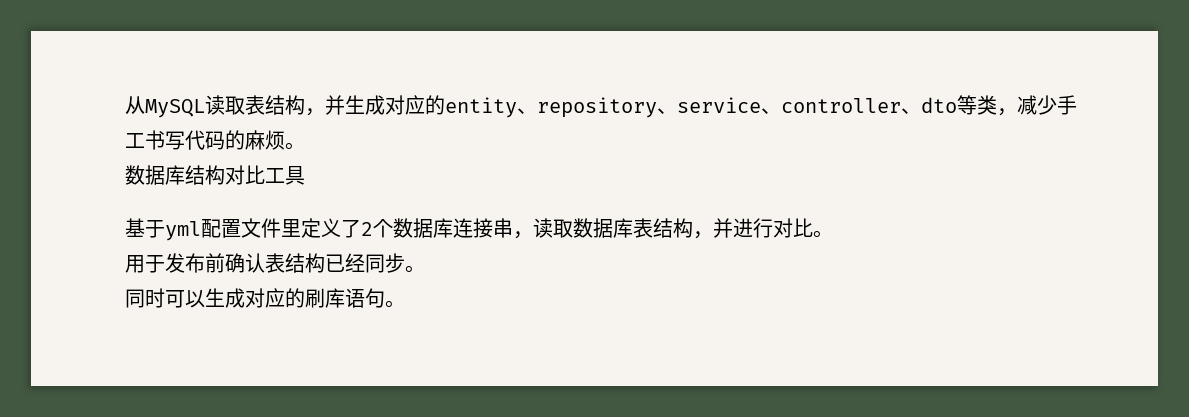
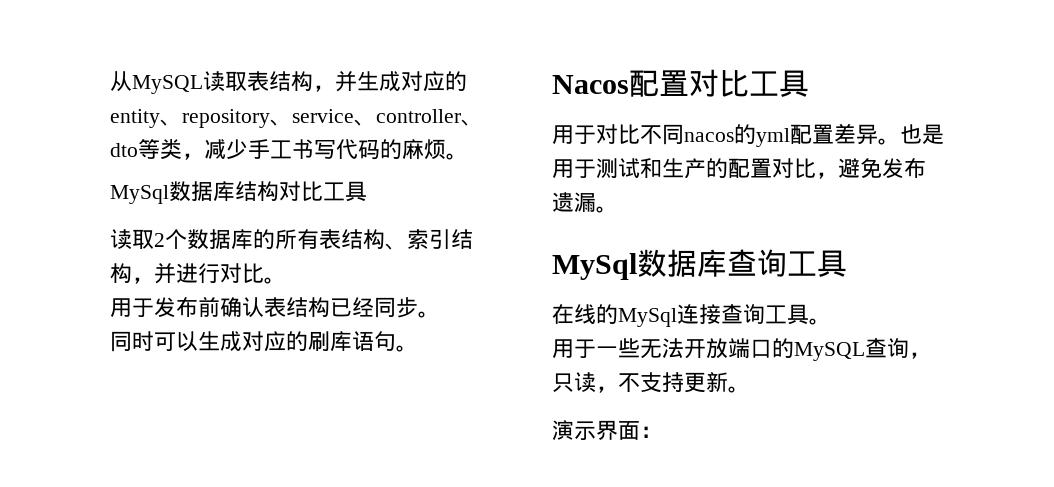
- 数据库结构对比工具
+ MySql数据库结构对比工具
- 基于yml配置文件里定义了2个数据库连接串，读取数据库表结构，并进行对比。
+ 读取2个数据库的所有表结构、索引结构，并进行对比。
+ Nacos配置对比工具
+ 用于对比不同nacos的yml配置差异。也是用于测试和生产的配置对比，避免发布遗漏。
+ MySql数据库查询工具
+ 在线的MySql连接查询工具。
+ 用于一些无法开放端口的MySQL查询，只读，不支持更新。
+ 演示界面：

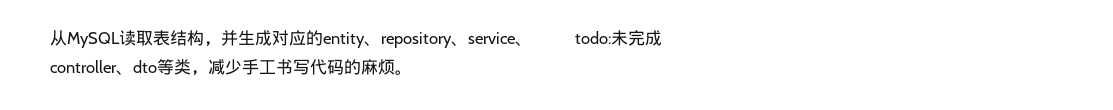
- MySql数据库结构对比工具
- 读取2个数据库的所有表结构、索引结构，并进行对比。
- 用于发布前确认表结构已经同步。
- 同时可以生成对应的刷库语句。
- Nacos配置对比工具
- 用于对比不同nacos的yml配置差异。也是用于测试和生产的配置对比，避免发布遗漏。
- MySql数据库查询工具
- 在线的MySql连接查询工具。
- 用于一些无法开放端口的MySQL查询，只读，不支持更新。
- 演示界面：
+ todo:未完成

